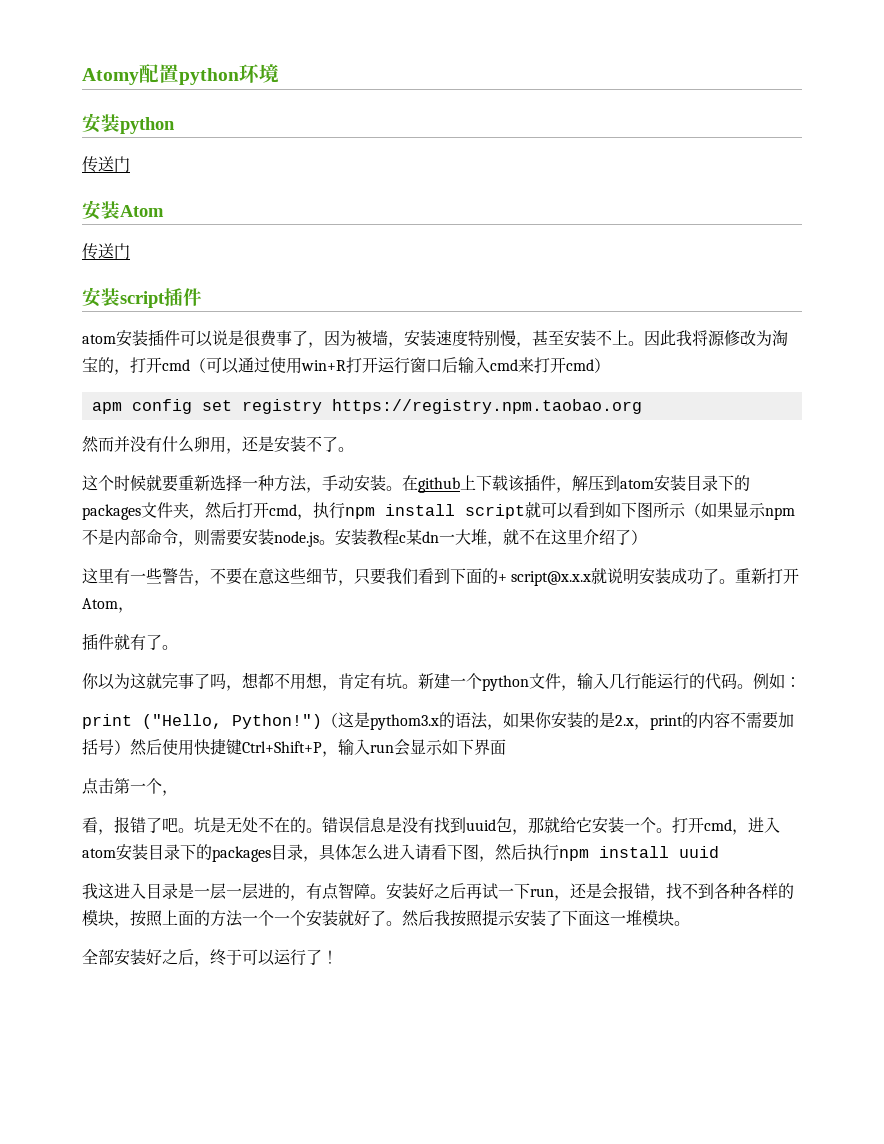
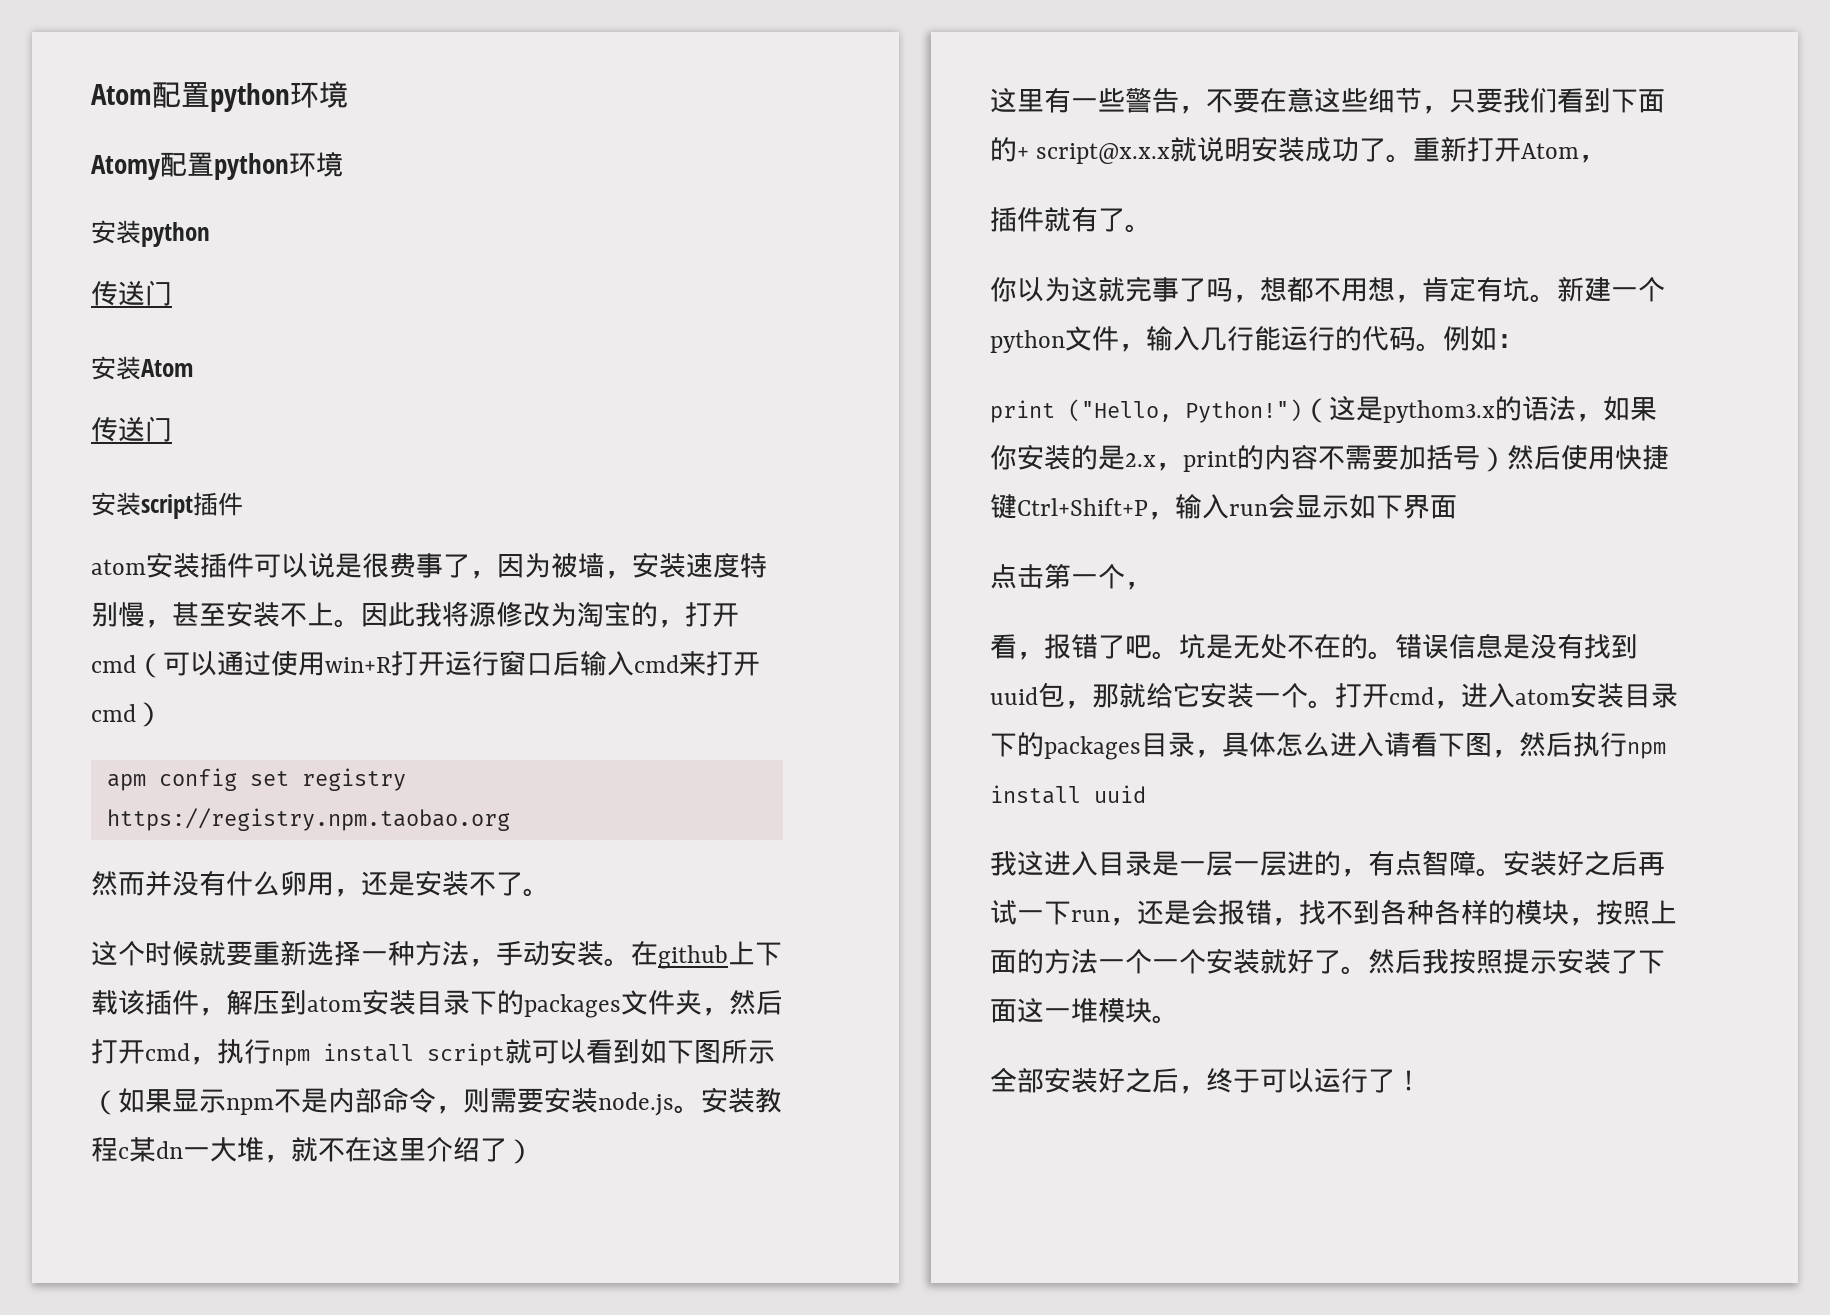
+ Atom配置python环境

